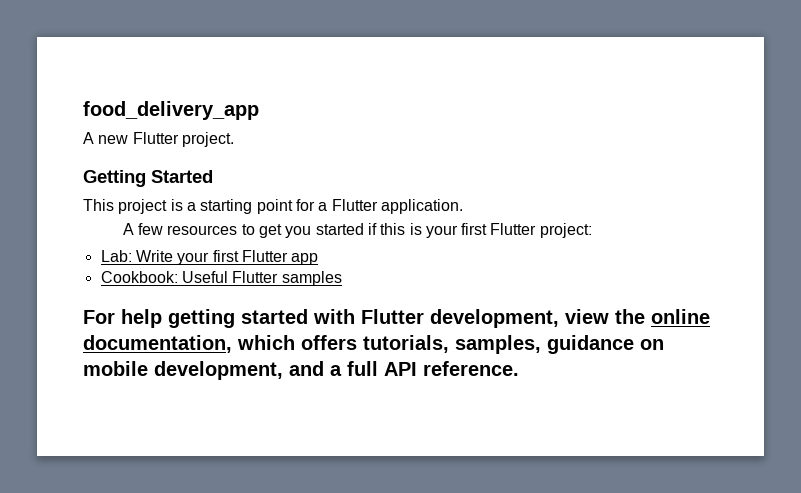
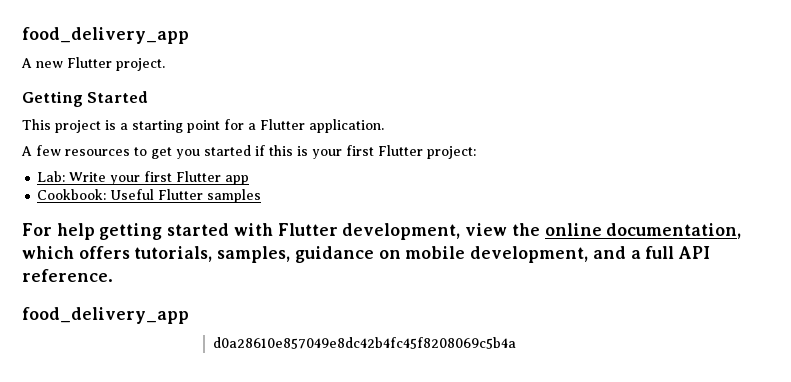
  For help getting started with Flutter development, view the online documentation, which offers tutorials, samples, guidance on mobile development, and a full API reference.
+ food_delivery_app
+ d0a28610e857049e8dc42b4fc45f8208069c5b4a

